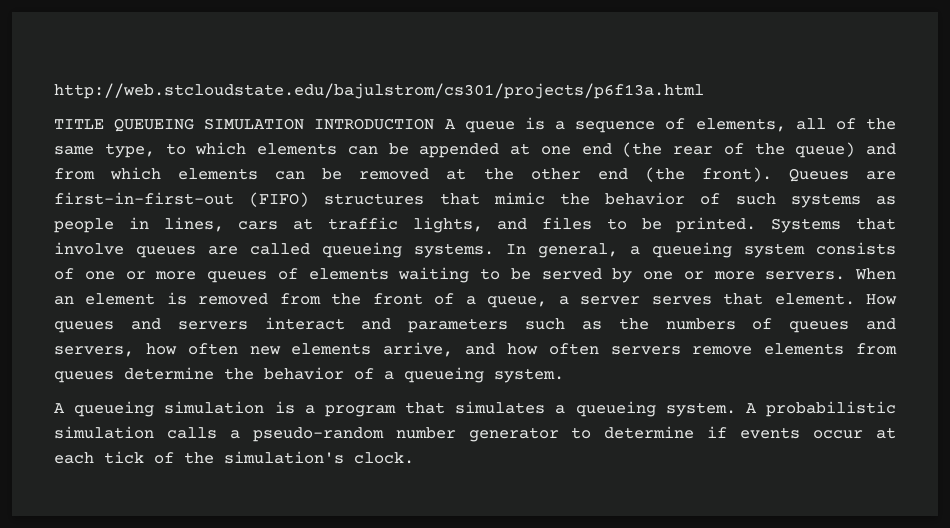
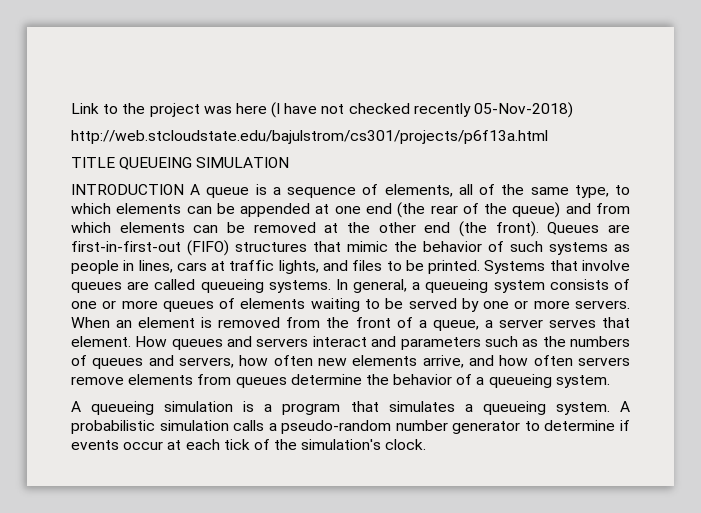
+ Link to the project was here (I have not checked recently 05-Nov-2018)
- TITLE QUEUEING SIMULATION INTRODUCTION A queue is a sequence of elements, all of the same type, to which elements can be appended at one end (the rear of the queue) and from which elements can be removed at the other end (the front).
+ TITLE QUEUEING SIMULATION
+ INTRODUCTION A queue is a sequence of elements, all of the same type, to which elements can be appended at one end (the rear of the queue) and from which elements can be removed at the other end (the front).

